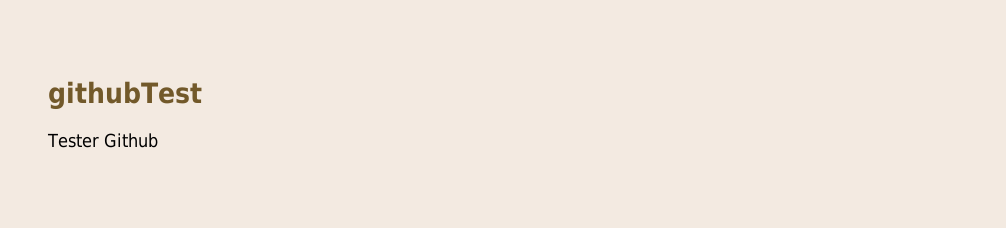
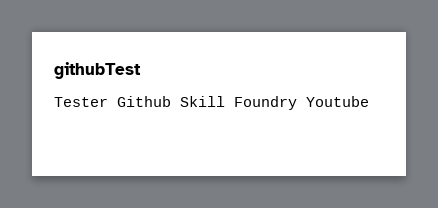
- Tester Github
+ Tester Github Skill Foundry Youtube

